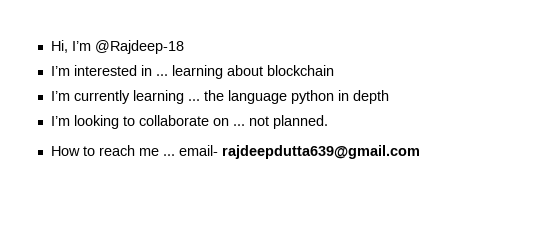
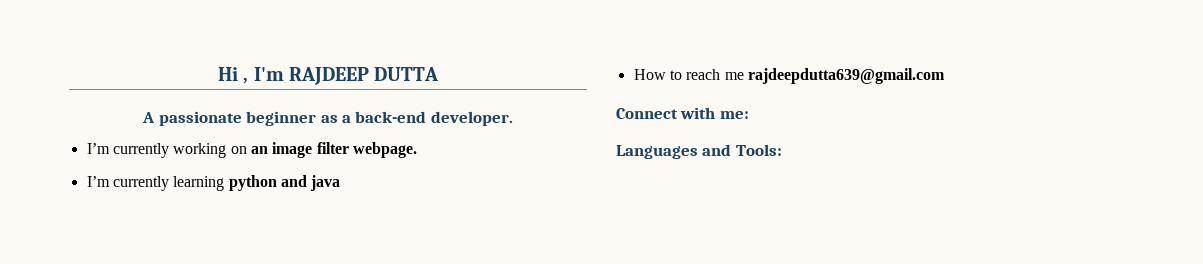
- Hi, I’m @Rajdeep-18
- I’m interested in ... learning about blockchain
- I’m currently learning ... the language python in depth
- I’m looking to collaborate on ... not planned.
+ Hi , I'm RAJDEEP DUTTA
+ A passionate beginner as a back-end developer.
+ I’m currently working on an image filter webpage.
+ I’m currently learning python and java
- How to reach me ... email- rajdeepdutta639@gmail.com
+ How to reach me rajdeepdutta639@gmail.com
+ Connect with me:
+ Languages and Tools:

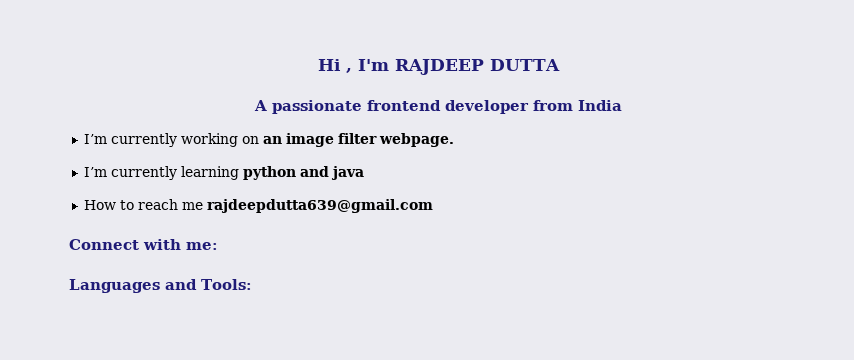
- A passionate beginner as a back-end developer.
+ A passionate frontend developer from India

